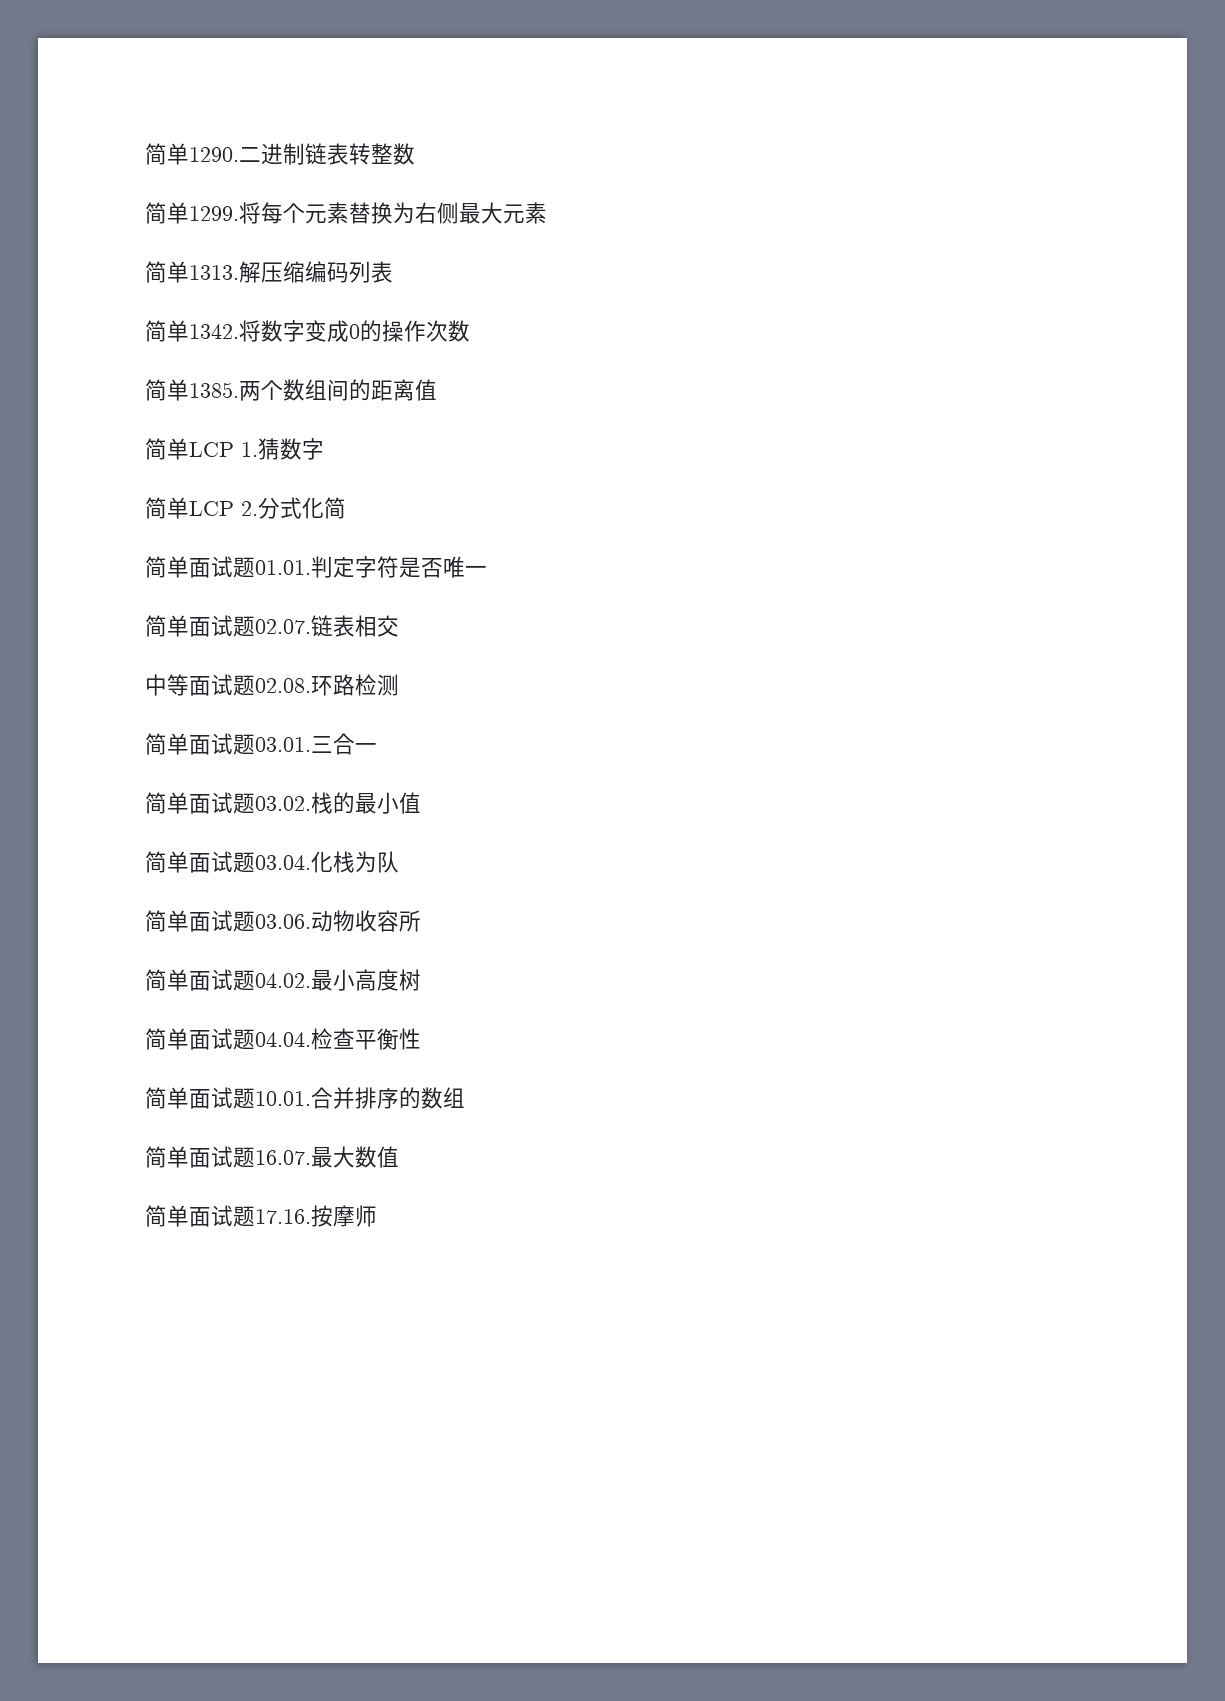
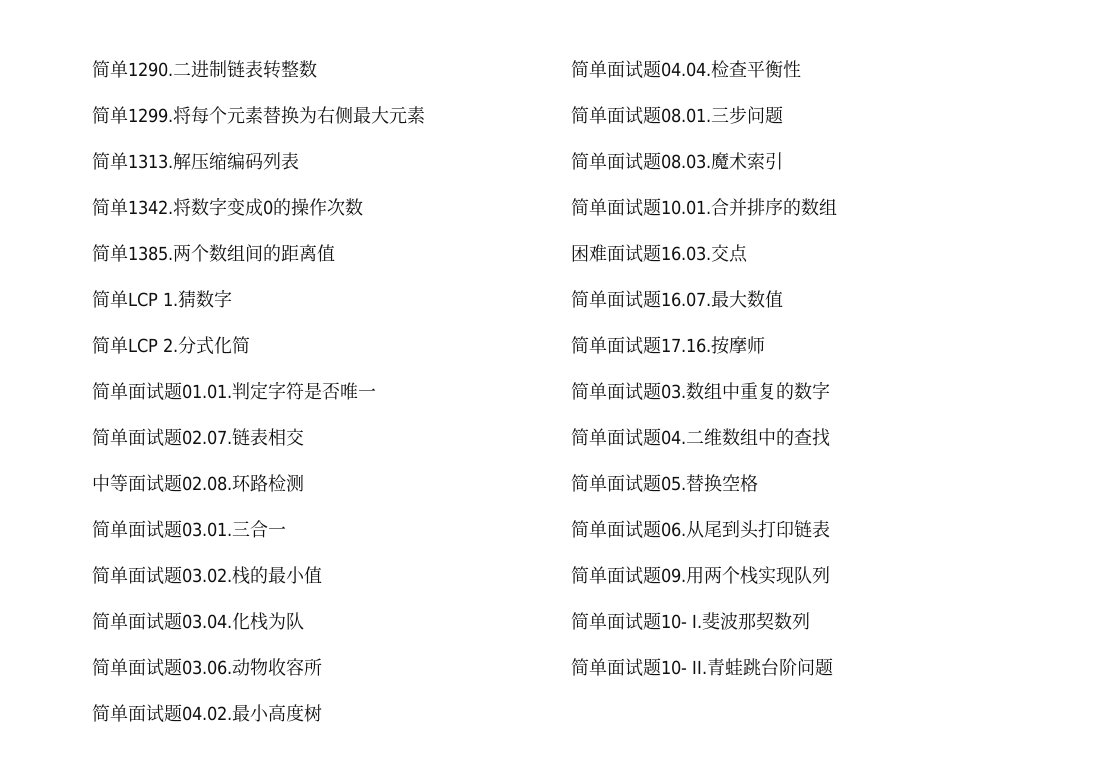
+ 简单面试题08.01.三步问题
+ 简单面试题08.03.魔术索引
+ 困难面试题16.03.交点
+ 简单面试题03.数组中重复的数字
+ 简单面试题04.二维数组中的查找
+ 简单面试题05.替换空格
+ 简单面试题06.从尾到头打印链表
+ 简单面试题09.用两个栈实现队列
+ 简单面试题10- I.斐波那契数列
+ 简单面试题10- II.青蛙跳台阶问题

